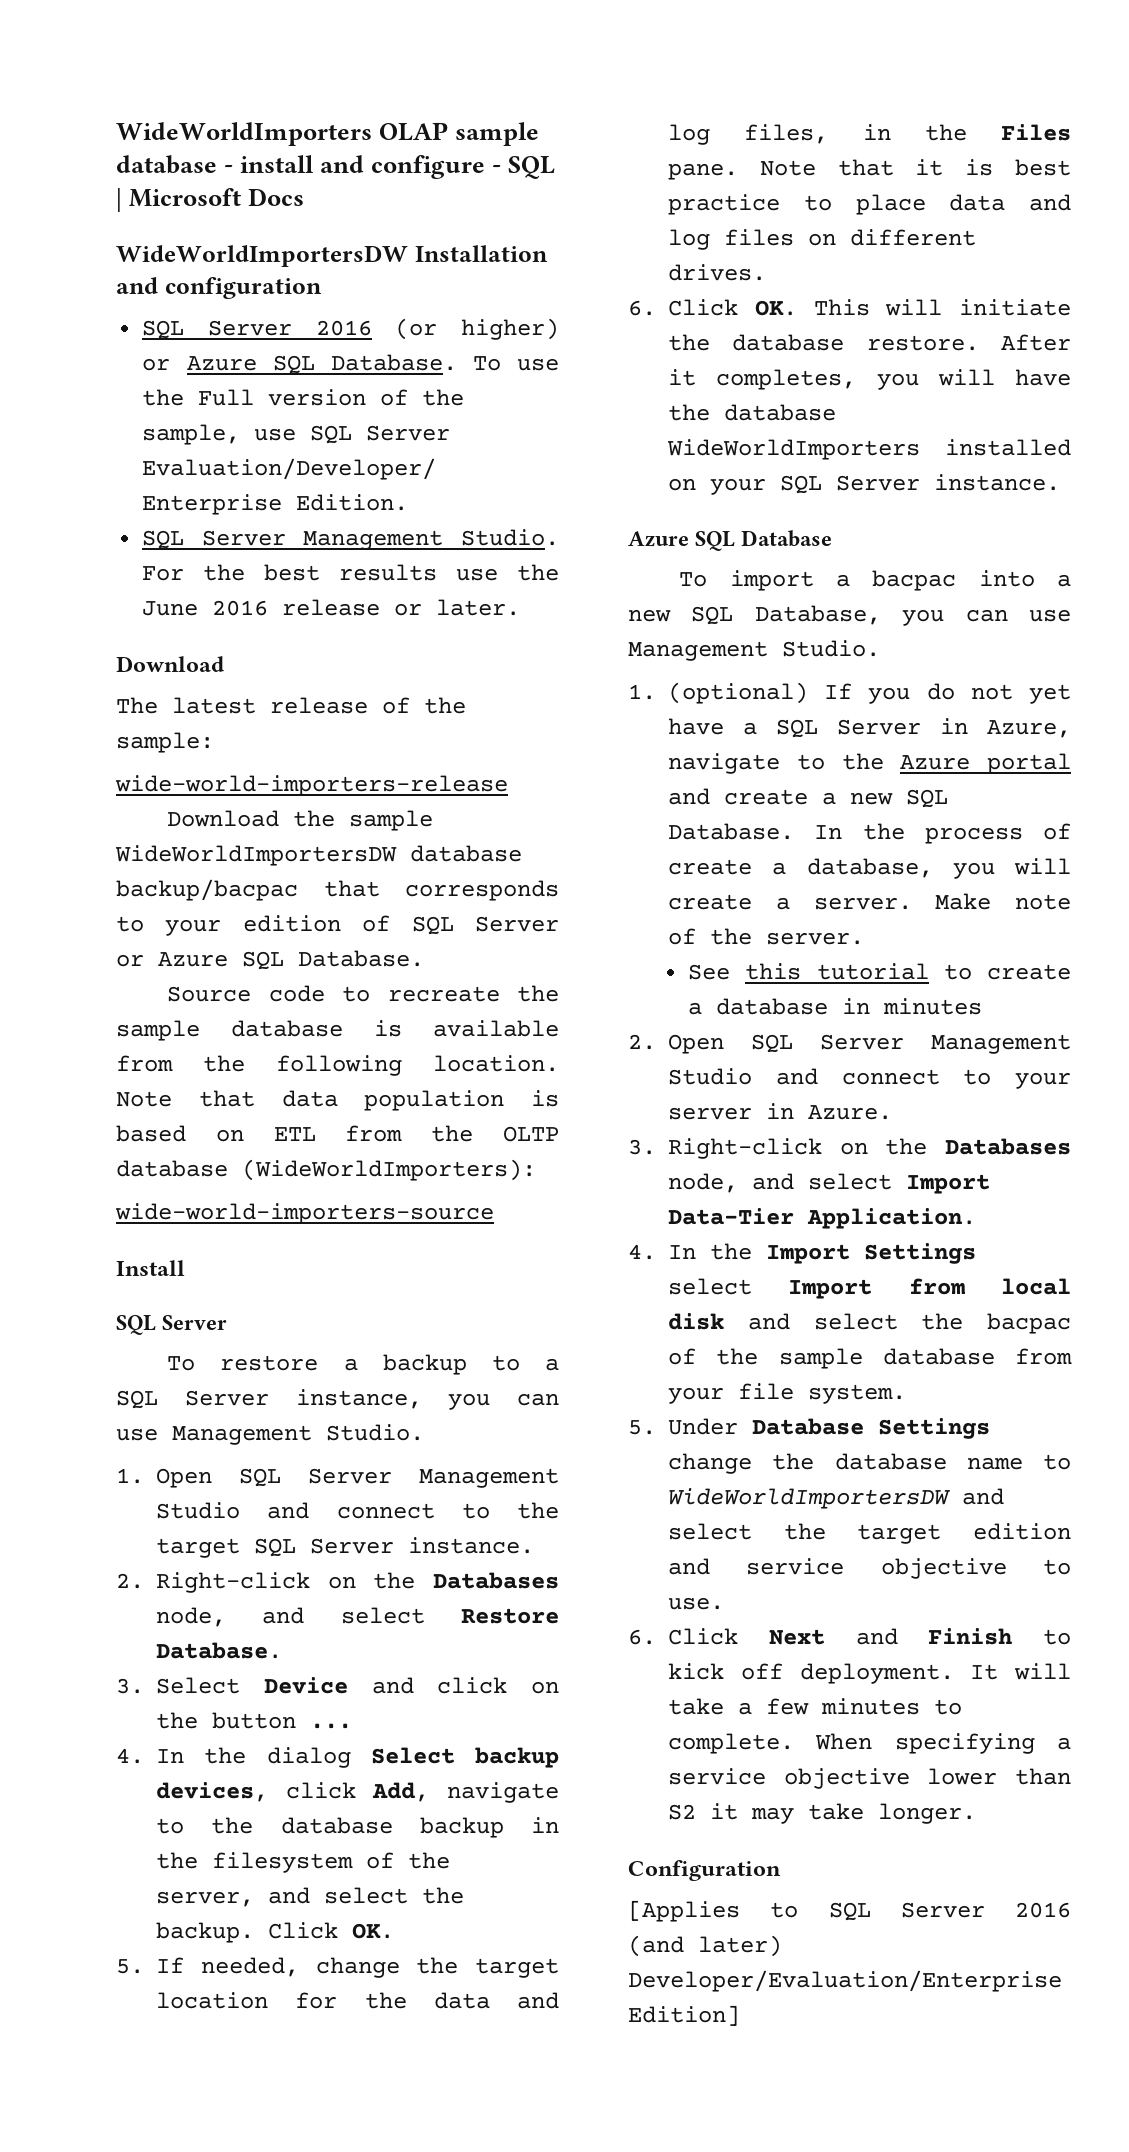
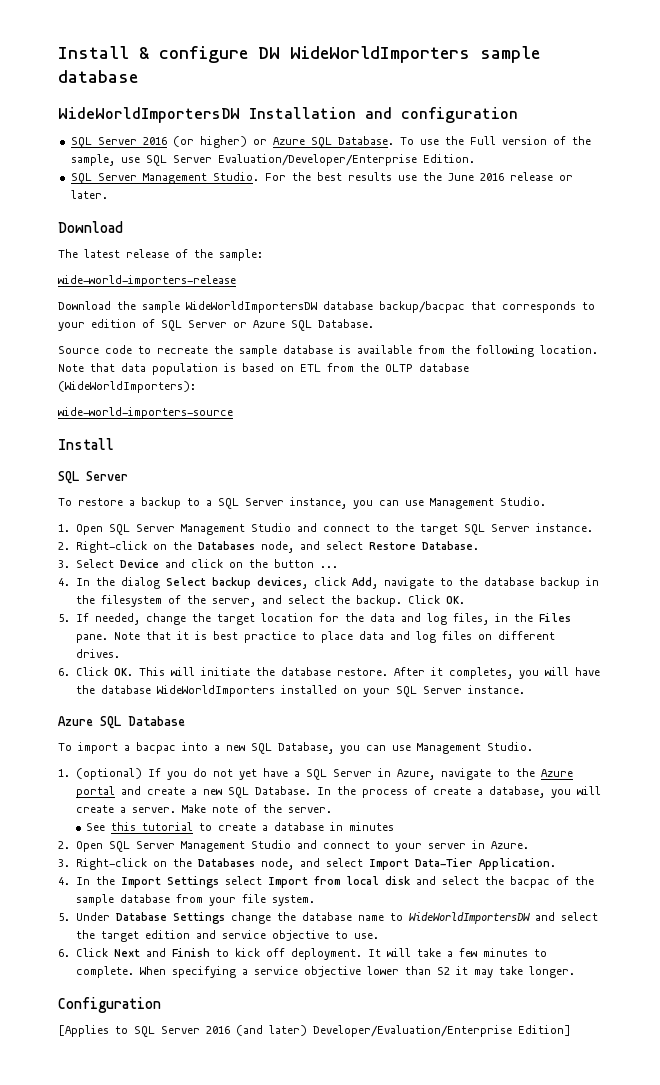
- WideWorldImporters OLAP sample database - install and configure - SQL | Microsoft Docs
+ Install & configure DW WideWorldImporters sample database

